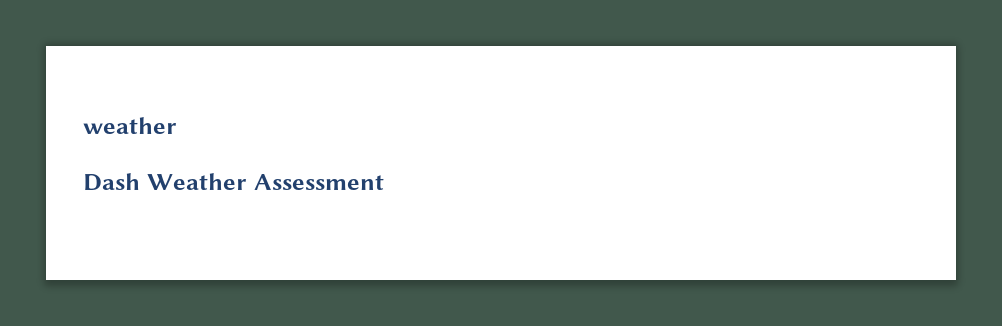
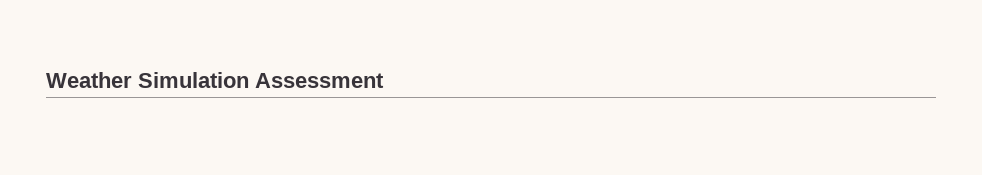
- weather
- Dash Weather Assessment
+ Weather Simulation Assessment

